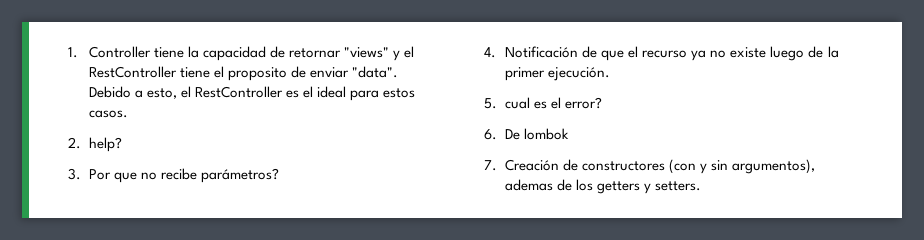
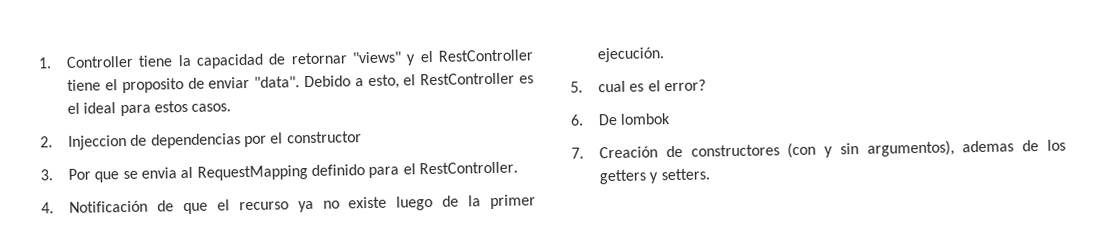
- 2. help?
- 3. Por que no recibe parámetros?
+ 2. Injeccion de dependencias por el constructor
+ 3. Por que se envia al RequestMapping definido para el RestController.

